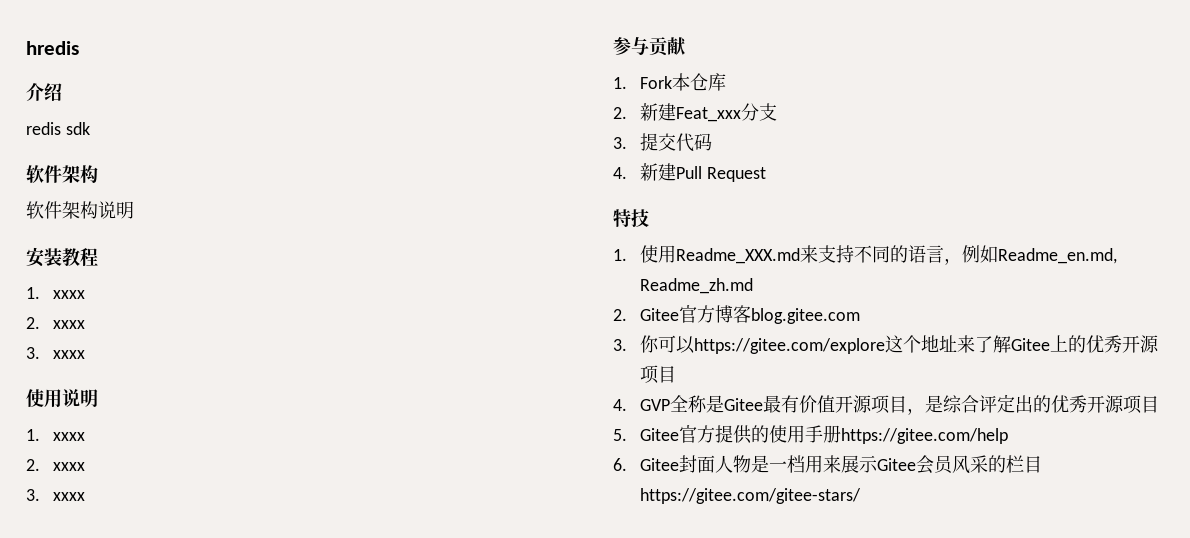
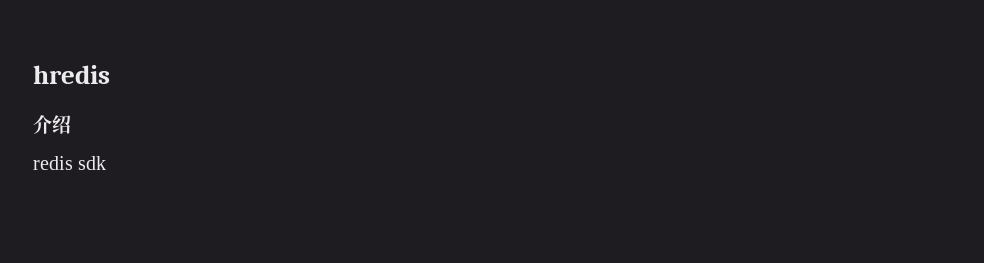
  redis sdk
- 软件架构
- 软件架构说明
- 安装教程
- 1. xxxx
- 2. xxxx
- 3. xxxx
- 使用说明
- 1. xxxx
- 2. xxxx
- 3. xxxx
- 参与贡献
- 1. Fork本仓库
- 2.新建Feat_xxx分支
- 3.提交代码
- 4.新建Pull Request
- 特技
- 1.使用Readme_XXX.md来支持不同的语言，例如Readme_en.md, Readme_zh.md
- 2. Gitee官方博客blog.gitee.com
- 3.你可以https://gitee.com/explore这个地址来了解Gitee上的优秀开源项目
- 4. GVP全称是Gitee最有价值开源项目，是综合评定出的优秀开源项目
- 5. Gitee官方提供的使用手册https://gitee.com/help
- 6. Gitee封面人物是一档用来展示Gitee会员风采的栏目https://gitee.com/gitee-stars/

